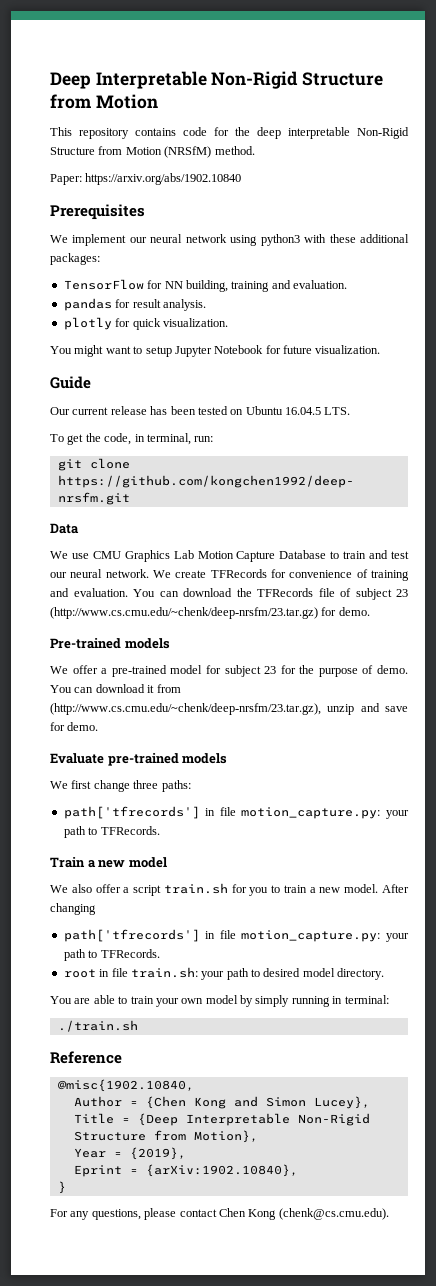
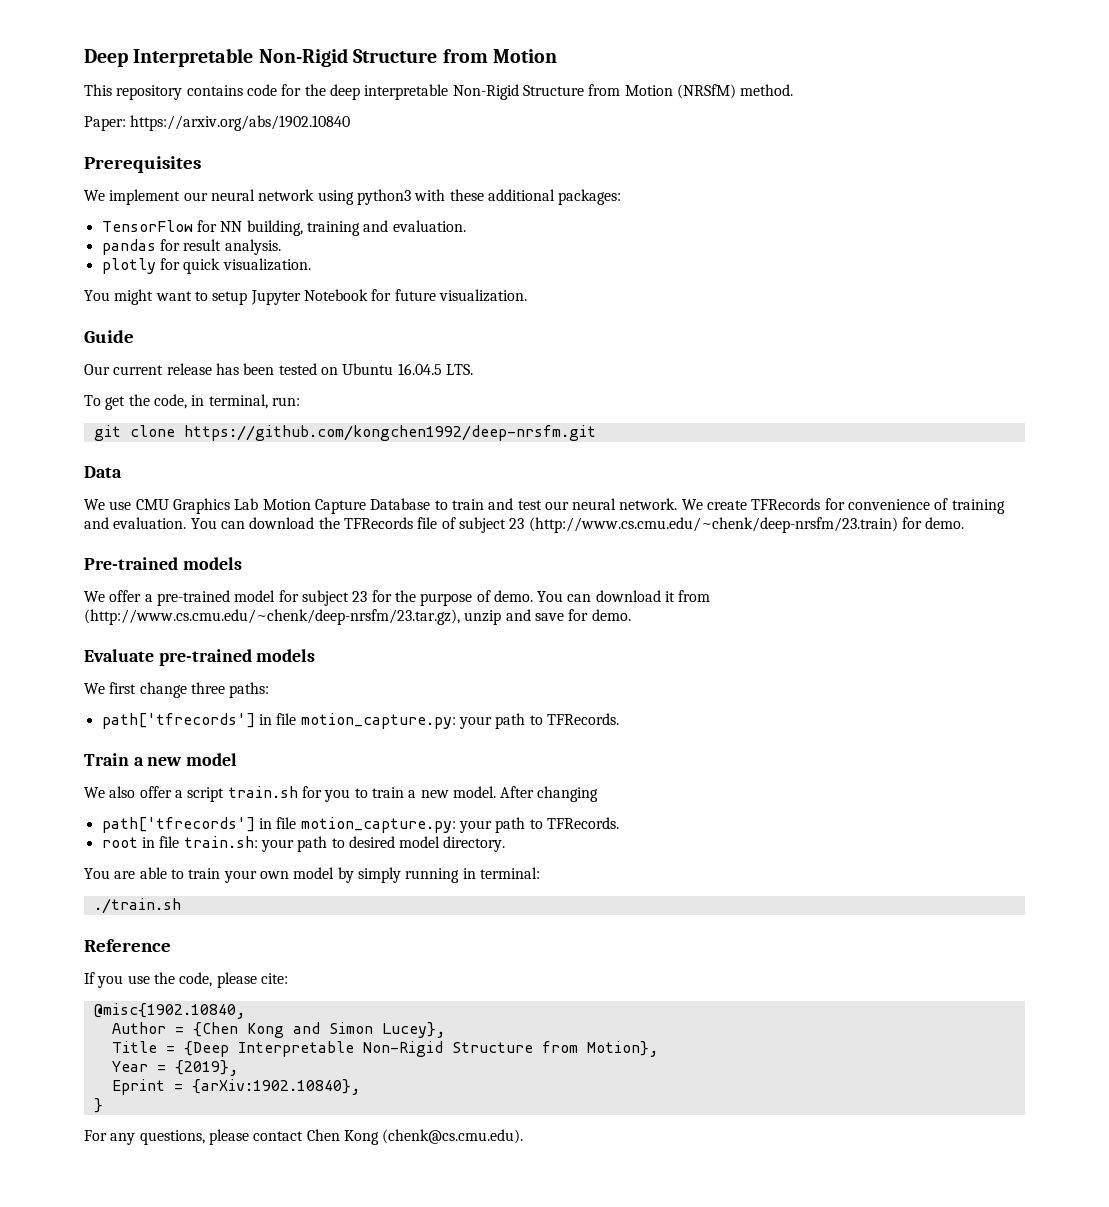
- You can download the TFRecords file of subject 23 (http://www.cs.cmu.edu/~chenk/deep-nrsfm/23.tar.gz) for demo.
+ You can download the TFRecords file of subject 23 (http://www.cs.cmu.edu/~chenk/deep-nrsfm/23.train) for demo.
+ If you use the code, please cite:

